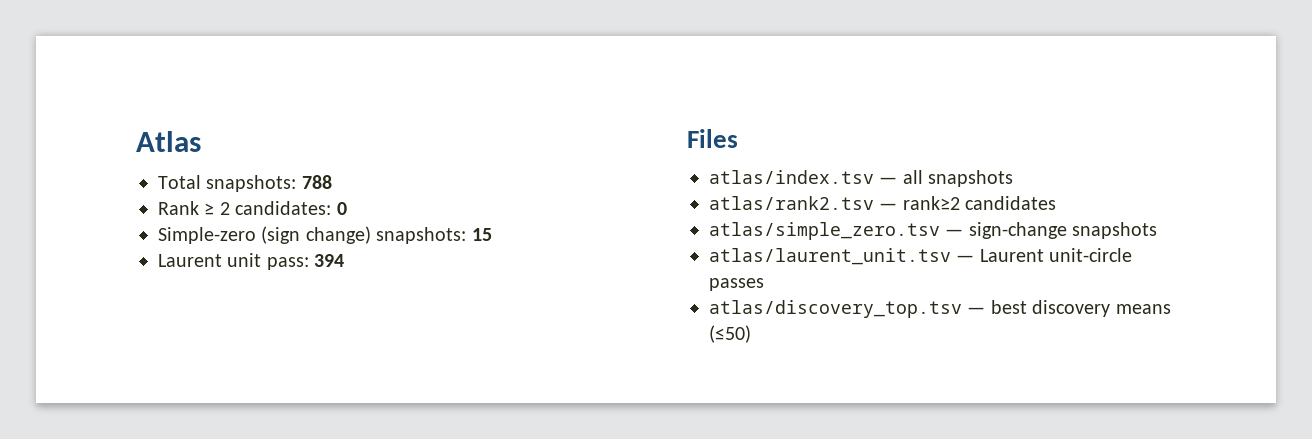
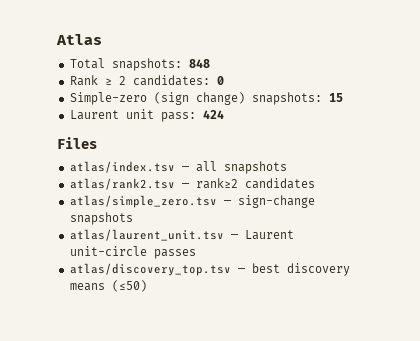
- Total snapshots: 788
+ Total snapshots: 848
- Laurent unit pass: 394
+ Laurent unit pass: 424

